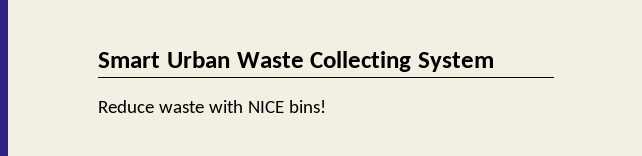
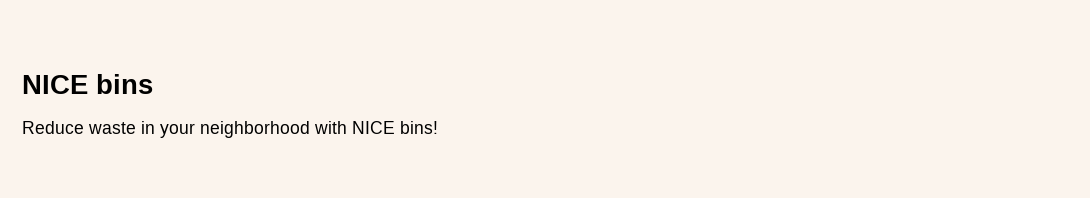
- Smart Urban Waste Collecting System
+ NICE bins
- Reduce waste with NICE bins!
+ Reduce waste in your neighborhood with NICE bins!

